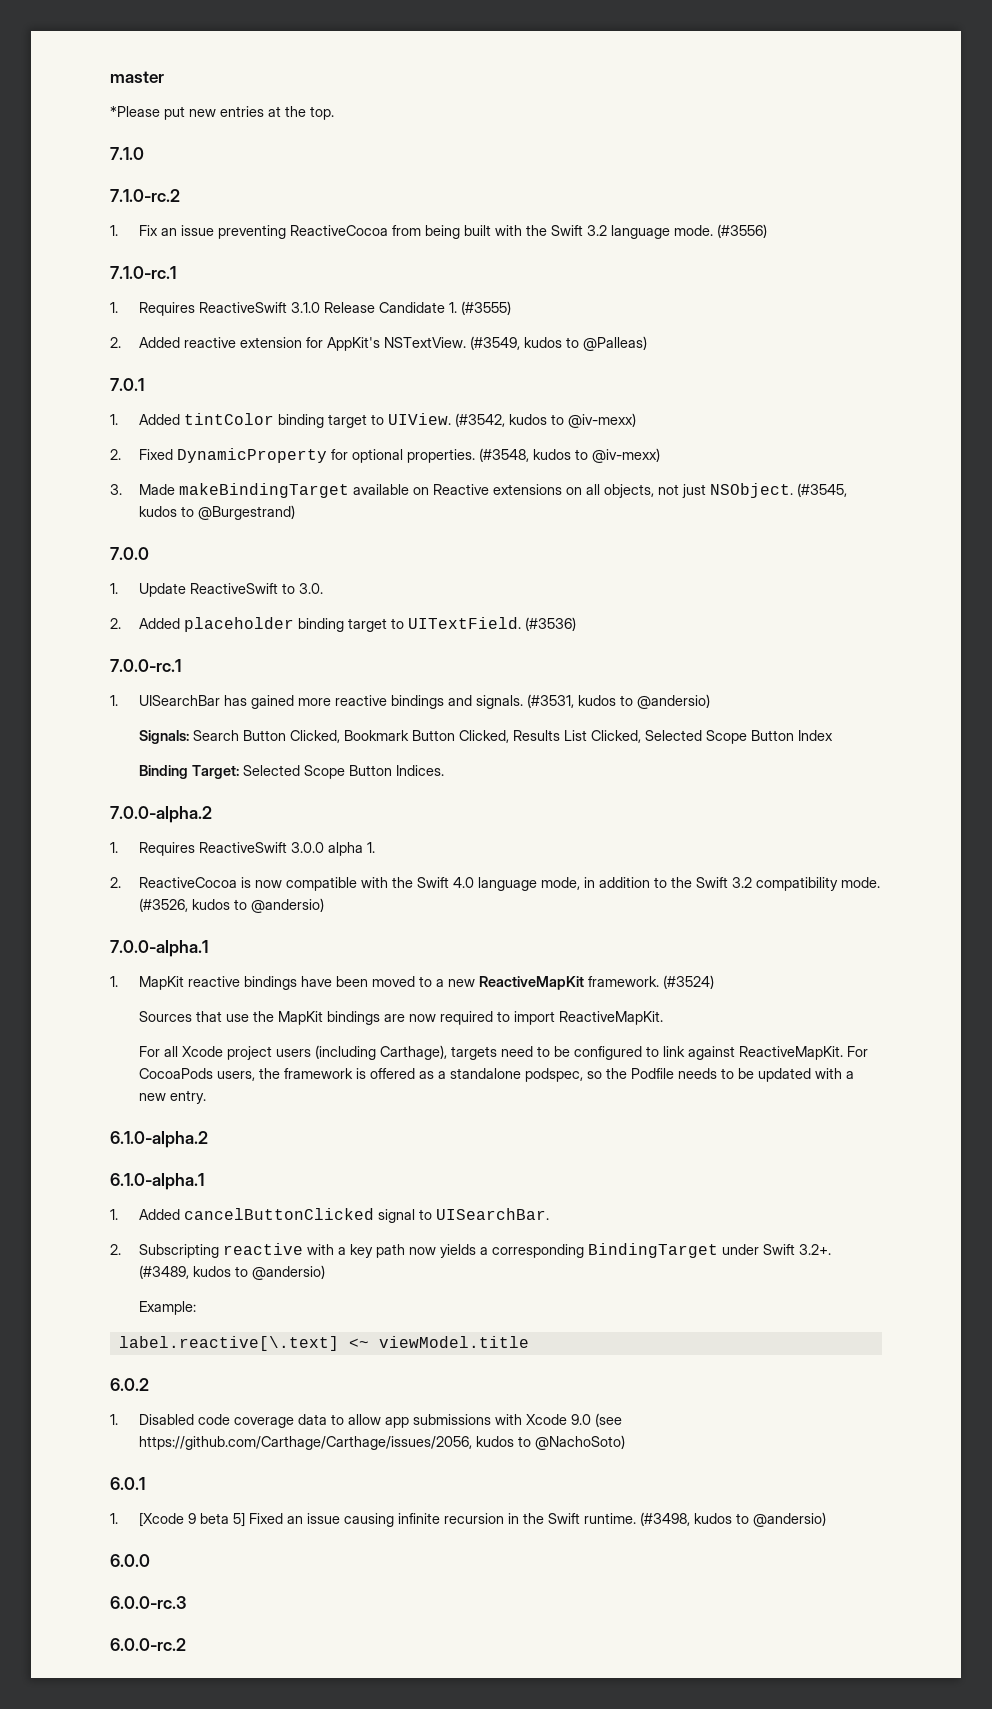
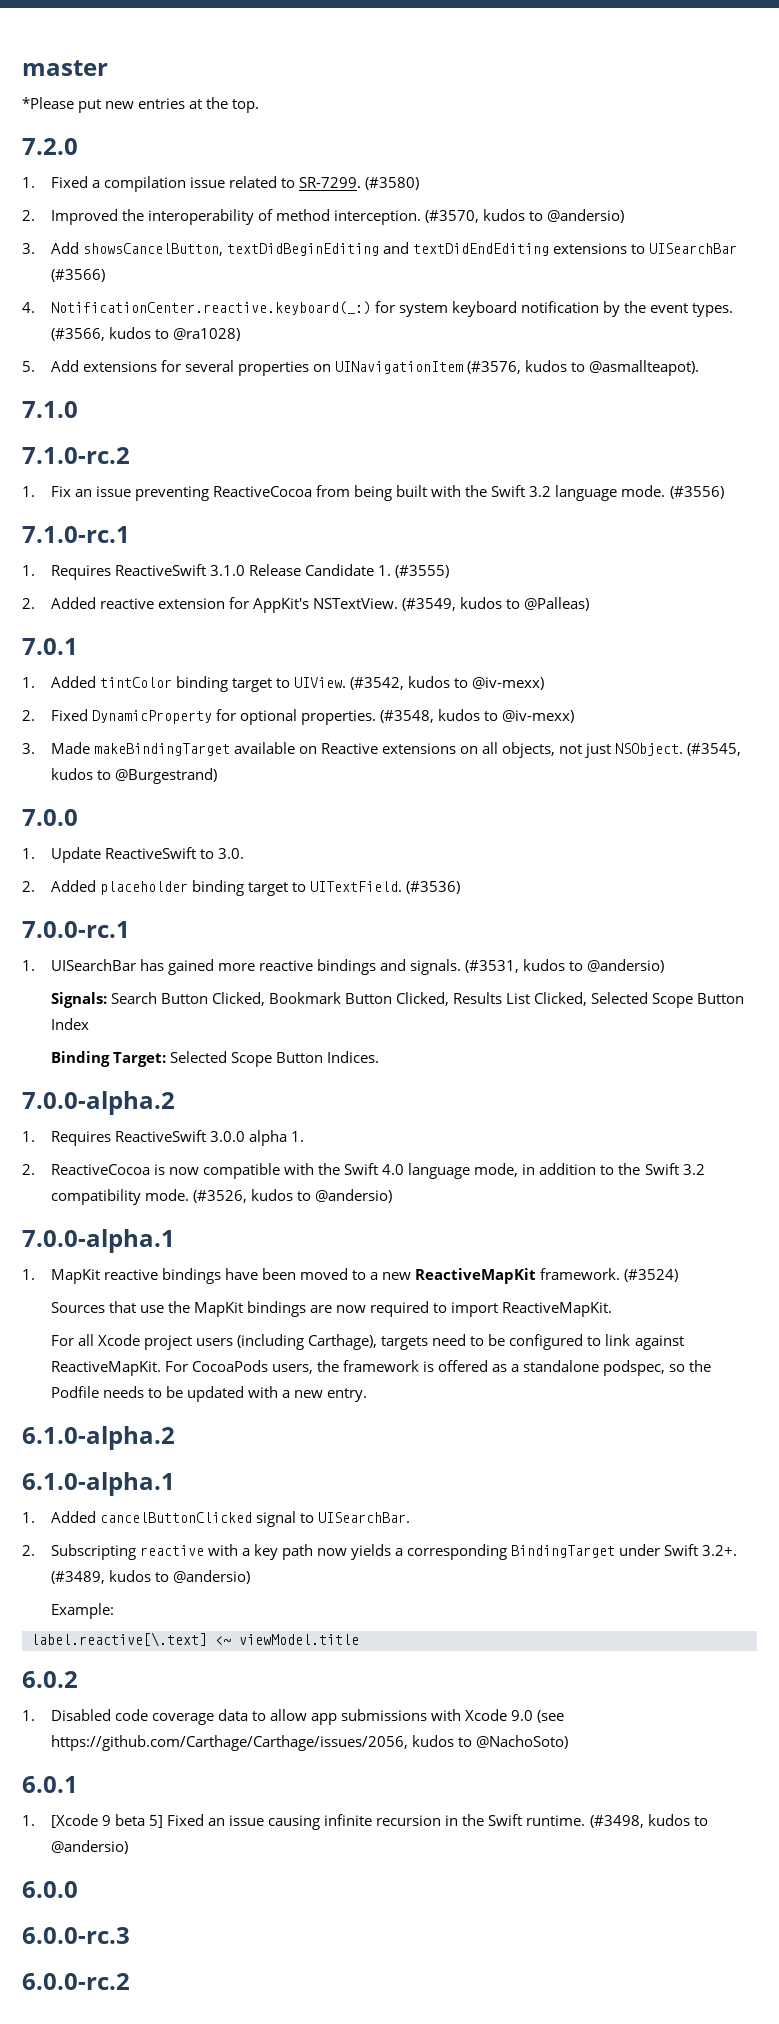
+ 7.2.0
+ 1. Fixed a compilation issue related to SR-7299. (#3580)
+ 2. Improved the interoperability of method interception. (#3570, kudos to @andersio)
+ 3. Add showsCancelButton, textDidBeginEditing and textDidEndEditing extensions to UISearchBar (#3566)
+ 4. NotificationCenter.reactive.keyboard(_:) for system keyboard notification by the event types. (#3566, kudos to @ra1028)
+ 5. Add extensions for several properties on UINavigationItem (#3576, kudos to @asmallteapot).

